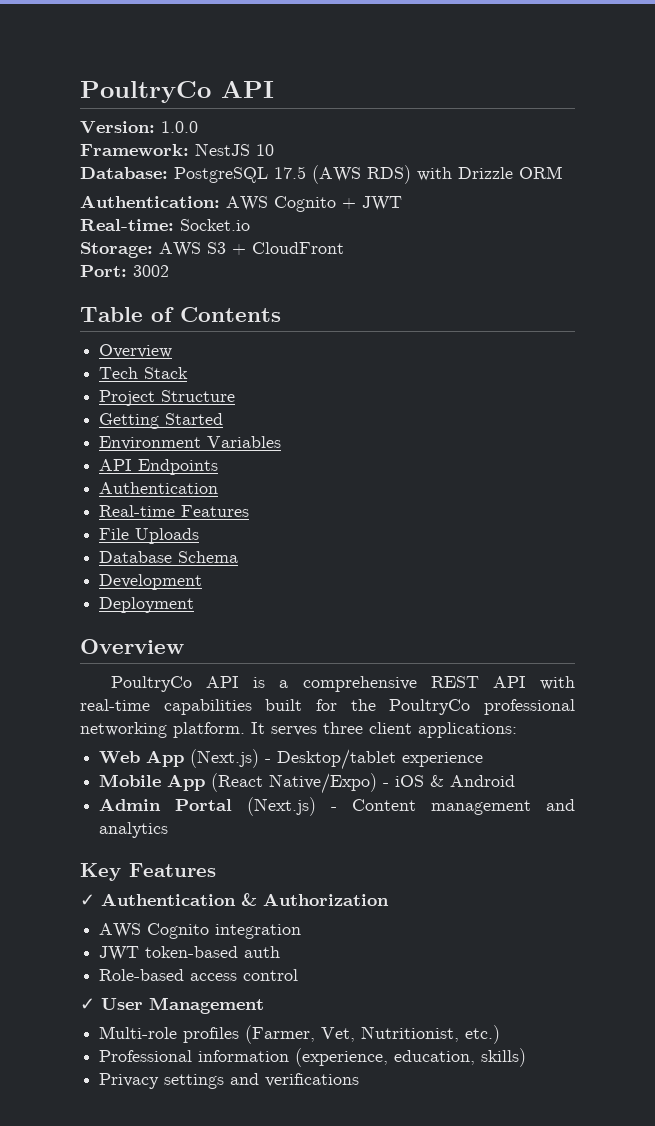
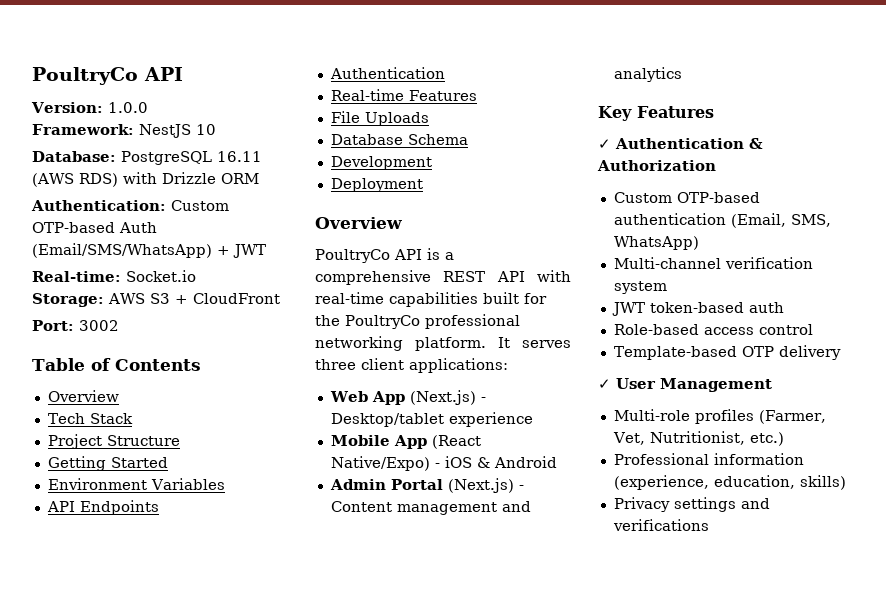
- Database: PostgreSQL 17.5 (AWS RDS) with Drizzle ORM
+ Database: PostgreSQL 16.11 (AWS RDS) with Drizzle ORM
- Authentication: AWS Cognito + JWT
+ Authentication: Custom OTP-based Auth (Email/SMS/WhatsApp) + JWT
- AWS Cognito integration
+ Custom OTP-based authentication (Email, SMS, WhatsApp)
+ Multi-channel verification system
+ Template-based OTP delivery

